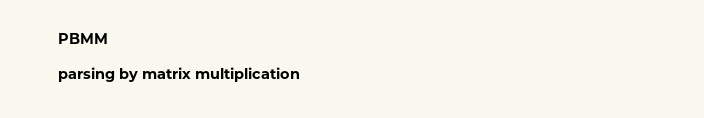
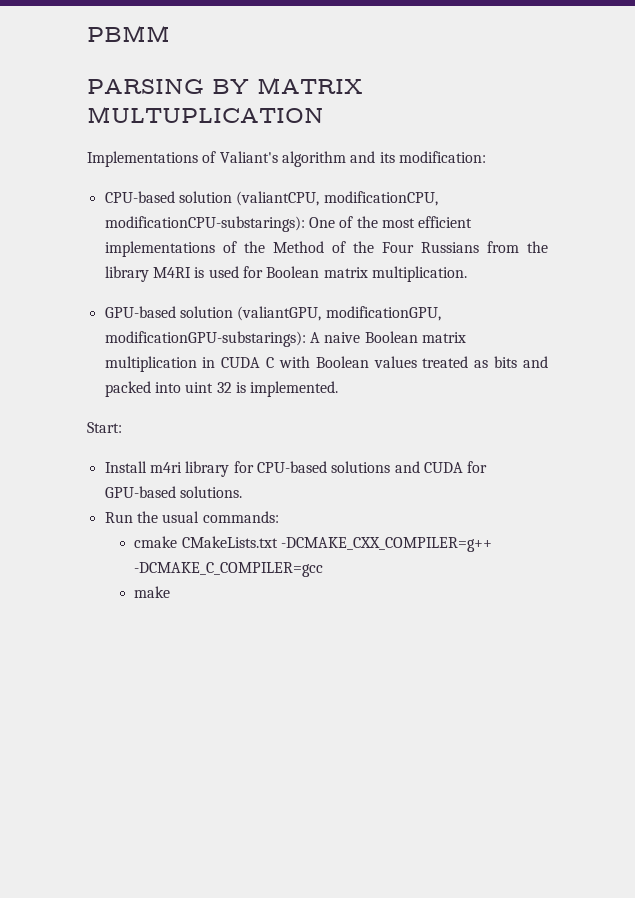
- parsing by matrix multiplication
+ PARSING BY MATRIX MULTUPLICATION
+ Implementations of Valiant's algorithm and its modification:
+ CPU-based solution (valiantCPU, modificationCPU, modificationCPU-substarings): One of the most efficient implementations of the Method of the Four Russians from the library M4RI is used for Boolean matrix multiplication.
+ GPU-based solution (valiantGPU, modificationGPU, modificationGPU-substarings): A naive Boolean matrix multiplication in CUDA C with Boolean values treated as bits and packed into uint 32 is implemented.
+ Start:
+ Install m4ri library for CPU-based solutions and CUDA for GPU-based solutions.
+ Run the usual commands:
+ cmake CMakeLists.txt -DCMAKE_CXX_COMPILER=g++ -DCMAKE_C_COMPILER=gcc
+ make

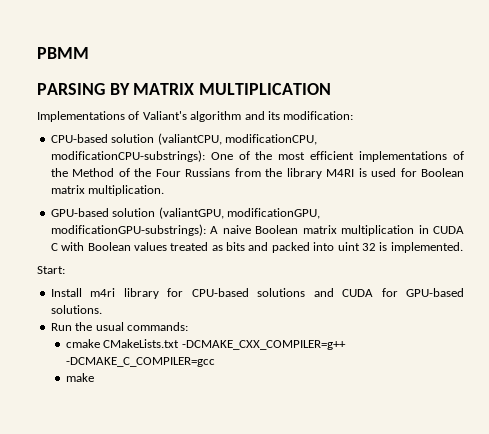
- PARSING BY MATRIX MULTUPLICATION
+ PARSING BY MATRIX MULTIPLICATION
- CPU-based solution (valiantCPU, modificationCPU, modificationCPU-substarings): One of the most efficient implementations of the Method of the Four Russians from the library M4RI is used for Boolean matrix multiplication.
+ CPU-based solution (valiantCPU, modificationCPU, modificationCPU-substrings): One of the most efficient implementations of the Method of the Four Russians from the library M4RI is used for Boolean matrix multiplication.
- GPU-based solution (valiantGPU, modificationGPU, modificationGPU-substarings): A naive Boolean matrix multiplication in CUDA C with Boolean values treated as bits and packed into uint 32 is implemented.
+ GPU-based solution (valiantGPU, modificationGPU, modificationGPU-substrings): A naive Boolean matrix multiplication in CUDA C with Boolean values treated as bits and packed into uint 32 is implemented.

